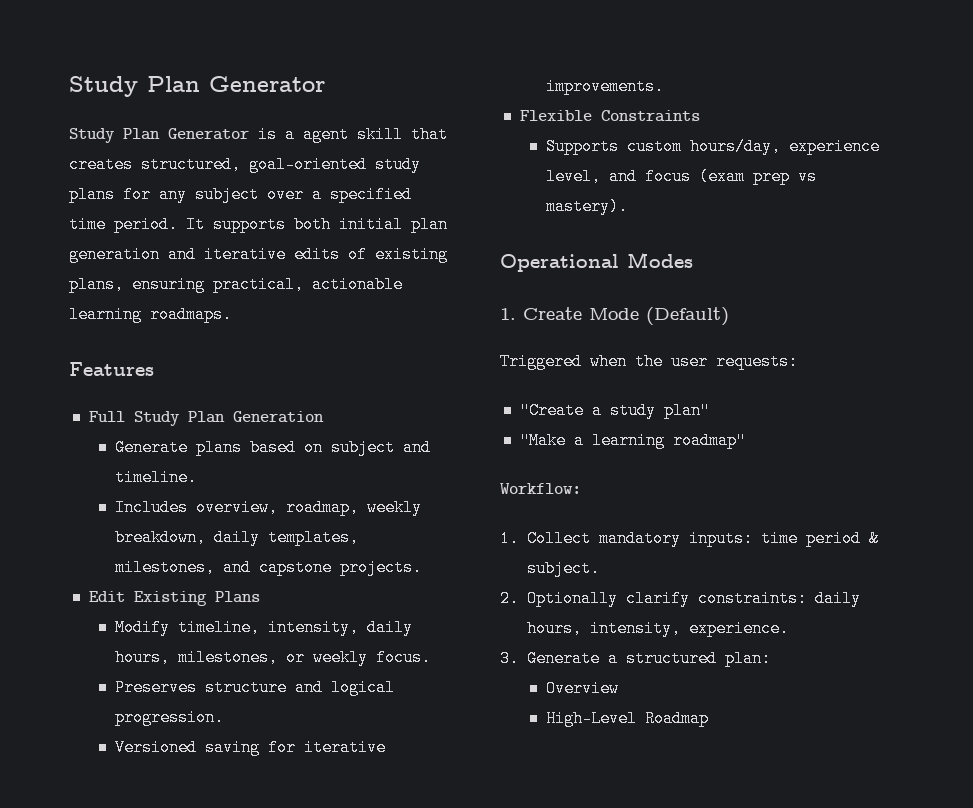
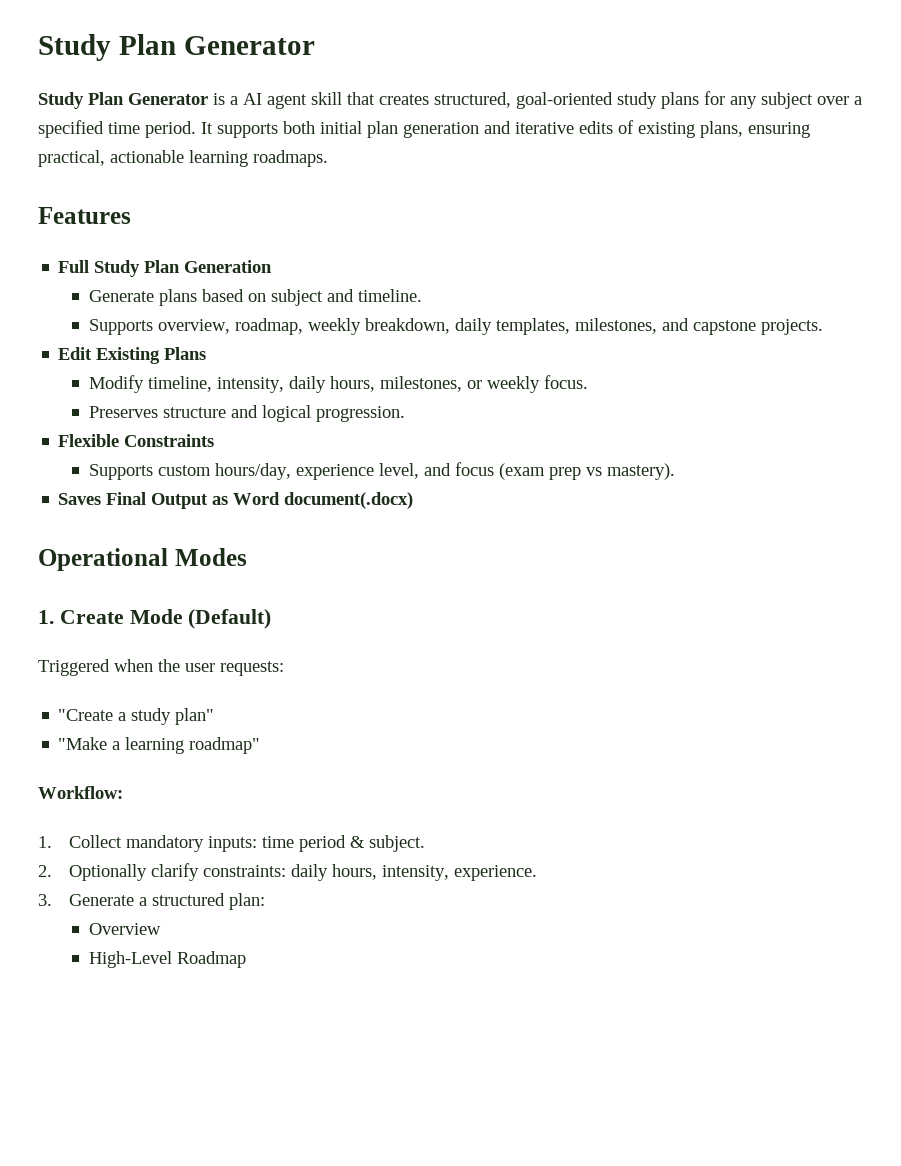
- Study Plan Generator is a agent skill that creates structured, goal-oriented study plans for any subject over a specified time period.
+ Study Plan Generator is a AI agent skill that creates structured, goal-oriented study plans for any subject over a specified time period.
- Includes overview, roadmap, weekly breakdown, daily templates, milestones, and capstone projects.
+ Supports overview, roadmap, weekly breakdown, daily templates, milestones, and capstone projects.
- Versioned saving for iterative improvements.
+ Saves Final Output as Word document(.docx)

